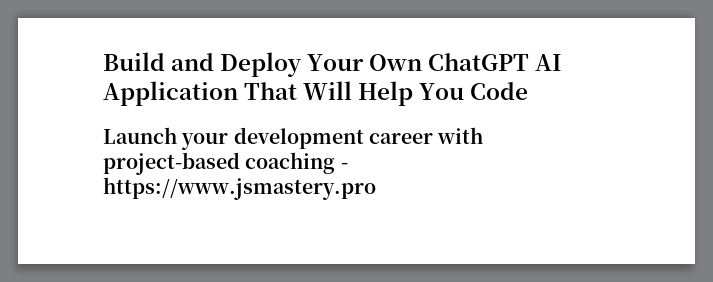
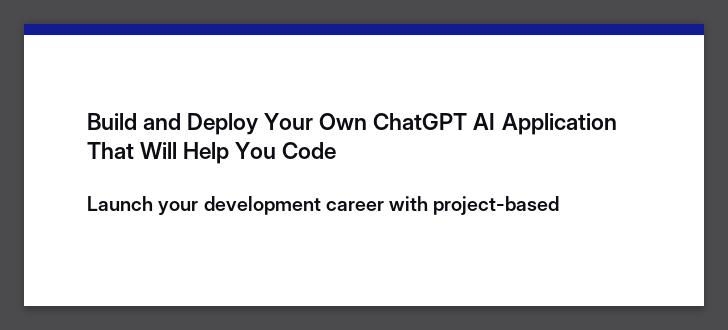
- Launch your development career with project-based coaching - https://www.jsmastery.pro
+ Launch your development career with project-based

